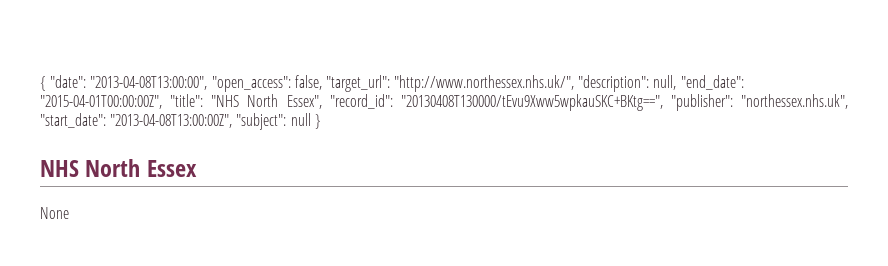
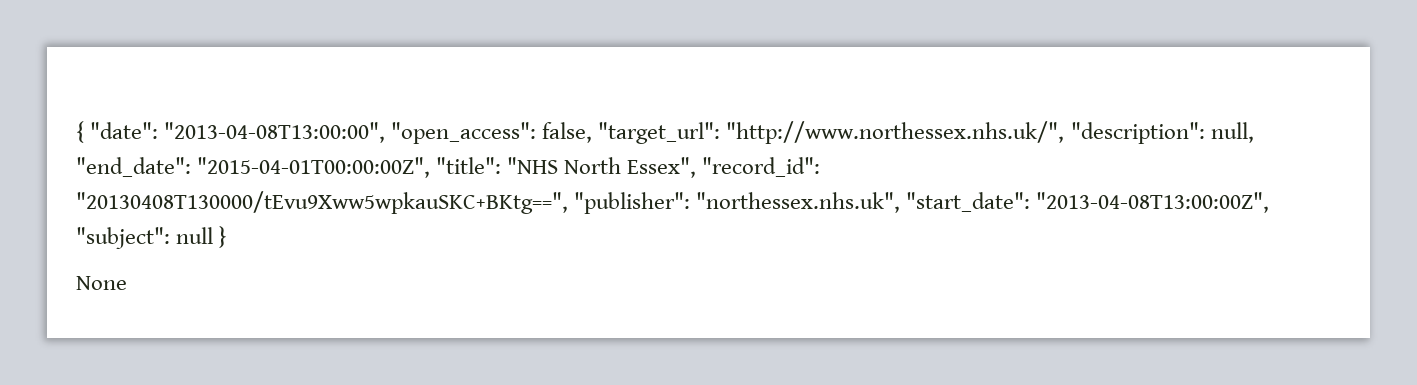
- NHS North Essex

